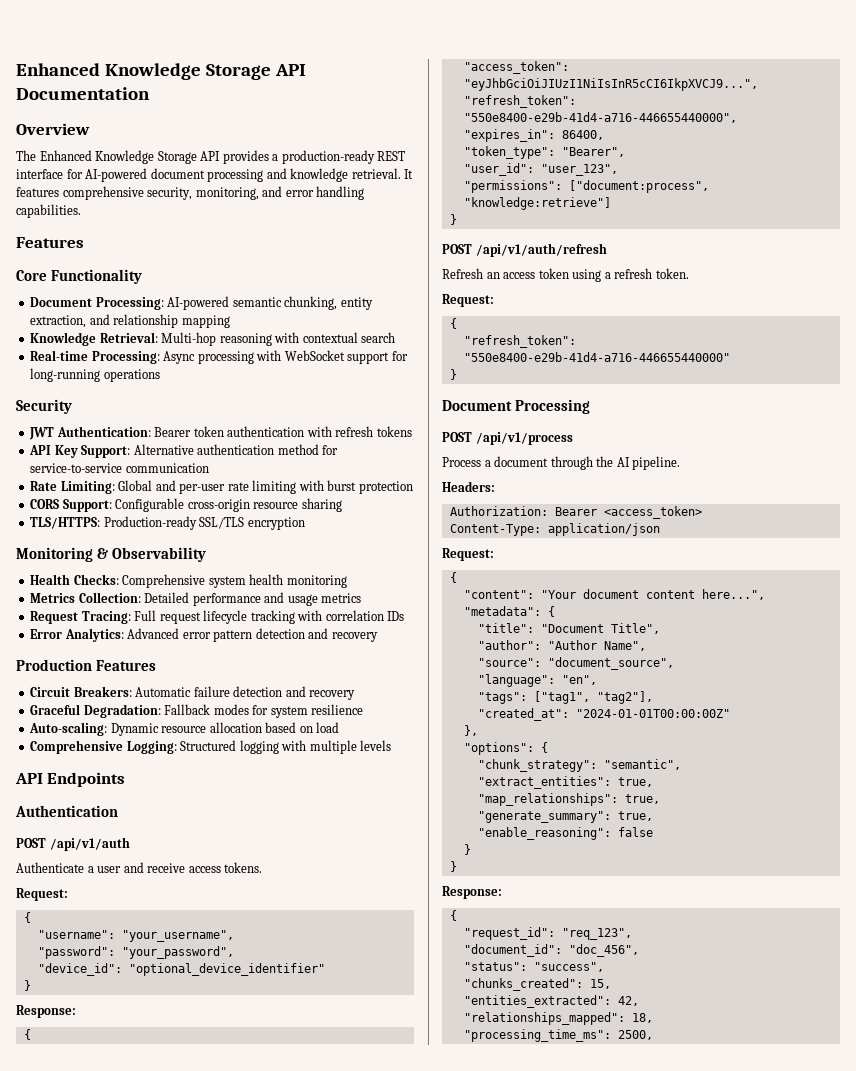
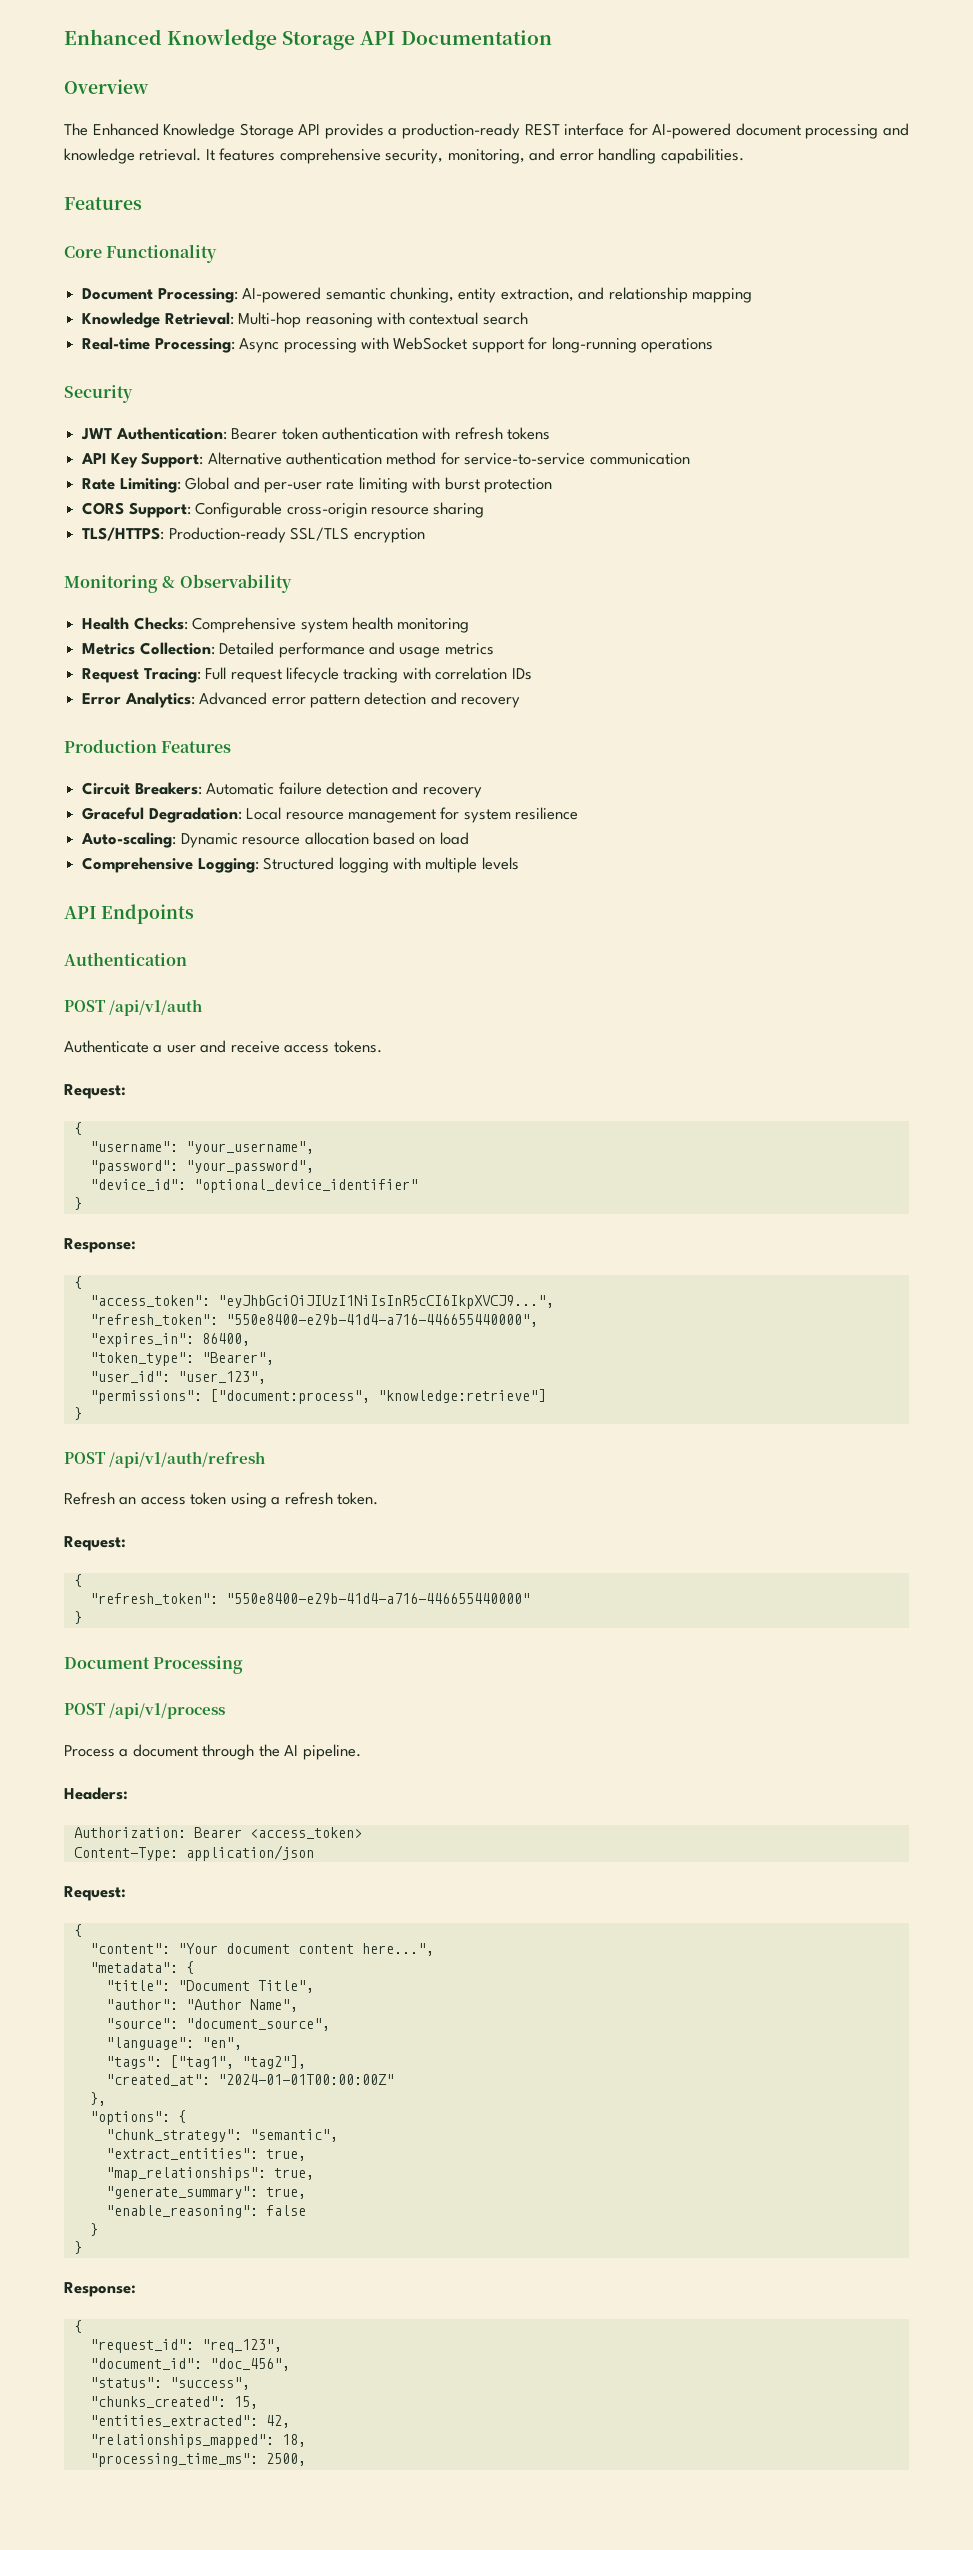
- Graceful Degradation: Fallback modes for system resilience
+ Graceful Degradation: Local resource management for system resilience

